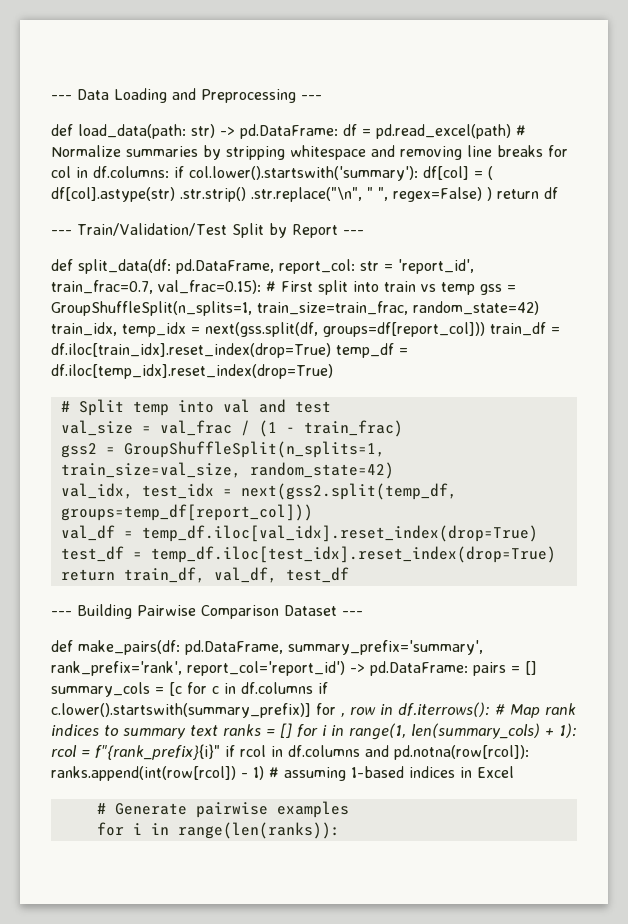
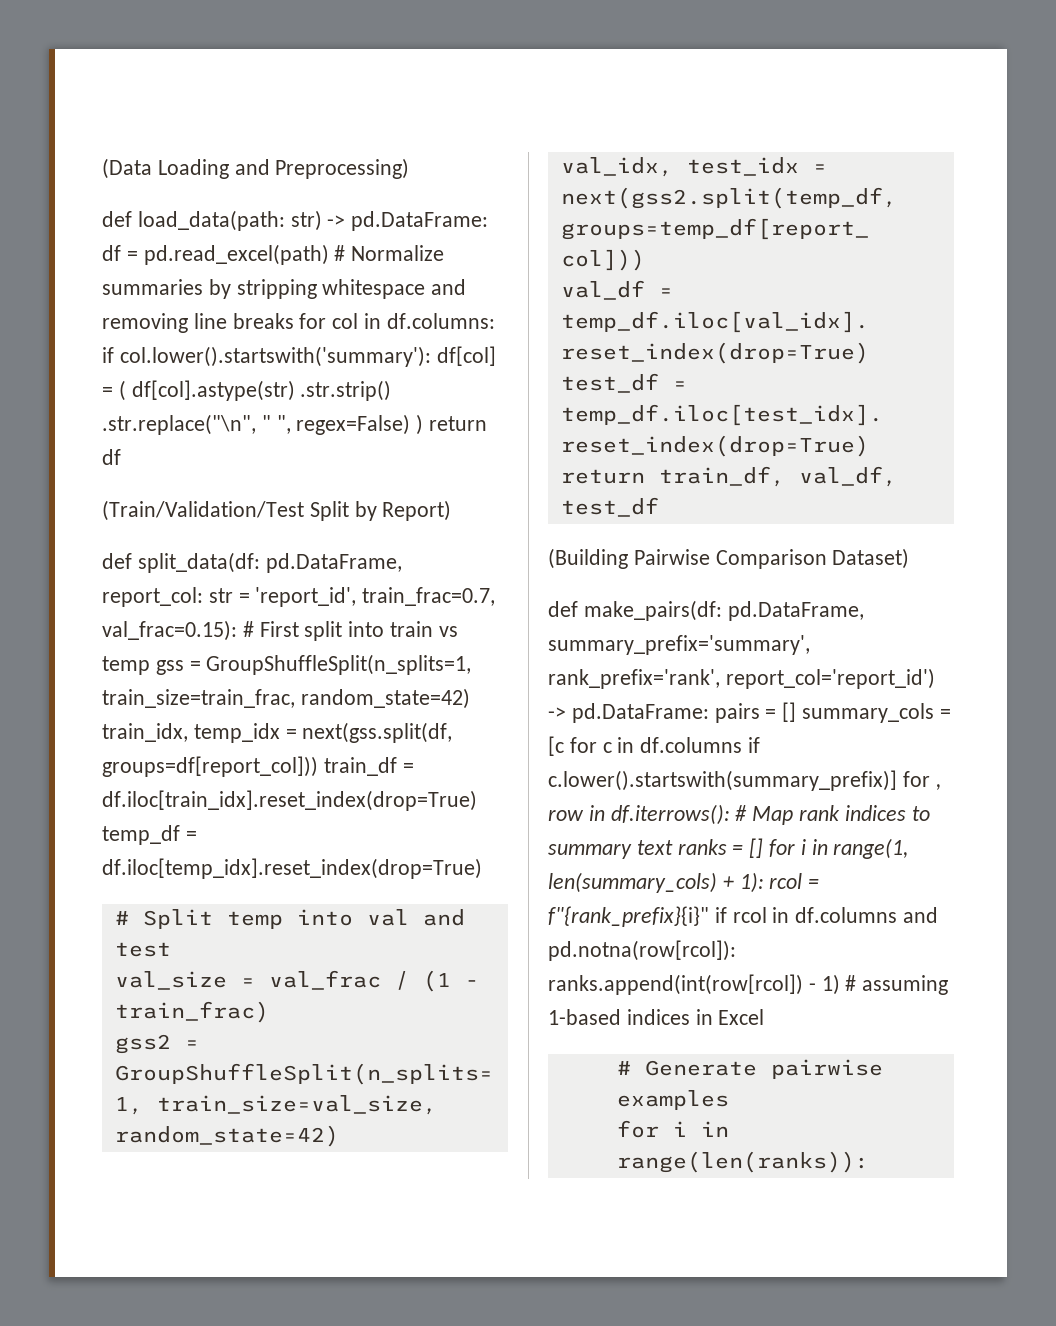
- --- Data Loading and Preprocessing ---
+ (Data Loading and Preprocessing)
- --- Train/Validation/Test Split by Report ---
+ (Train/Validation/Test Split by Report)
- --- Building Pairwise Comparison Dataset ---
+ (Building Pairwise Comparison Dataset)

